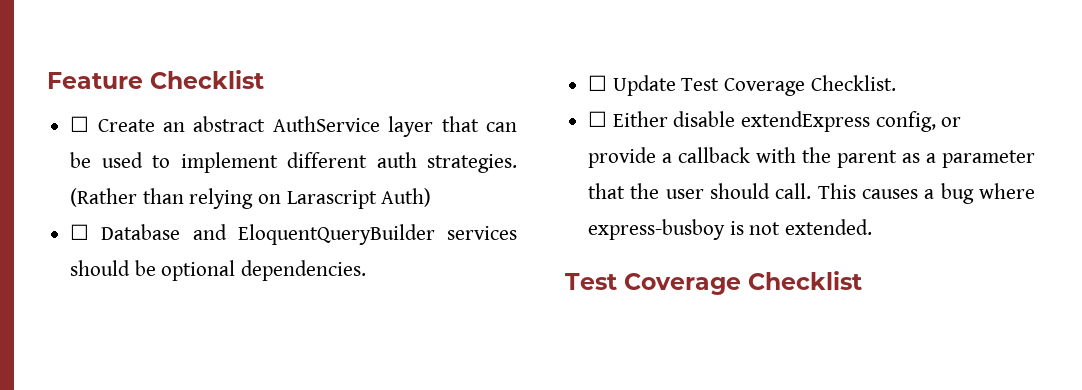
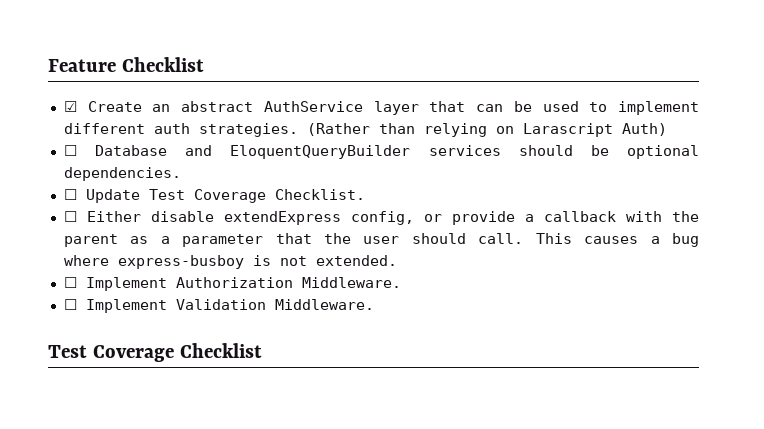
- ☐ Create an abstract AuthService layer that can be used to implement different auth strategies.
+ ☑ Create an abstract AuthService layer that can be used to implement different auth strategies.
+ ☐ Implement Authorization Middleware.
+ ☐ Implement Validation Middleware.

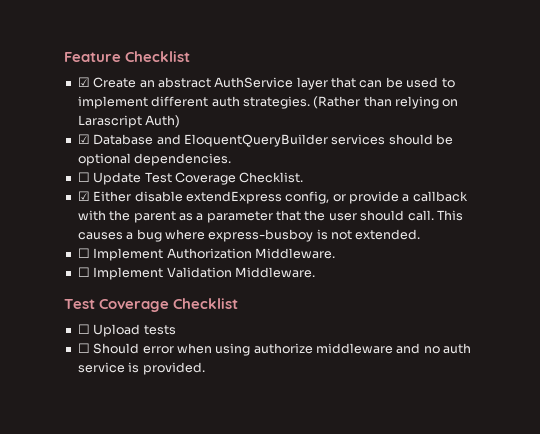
- ☐ Database and EloquentQueryBuilder services should be optional dependencies.
+ ☑ Database and EloquentQueryBuilder services should be optional dependencies.
- ☐ Either disable extendExpress config, or provide a callback with the parent as a parameter that the user should call.
+ ☑ Either disable extendExpress config, or provide a callback with the parent as a parameter that the user should call.
+ ☐ Upload tests
+ ☐ Should error when using authorize middleware and no auth service is provided.

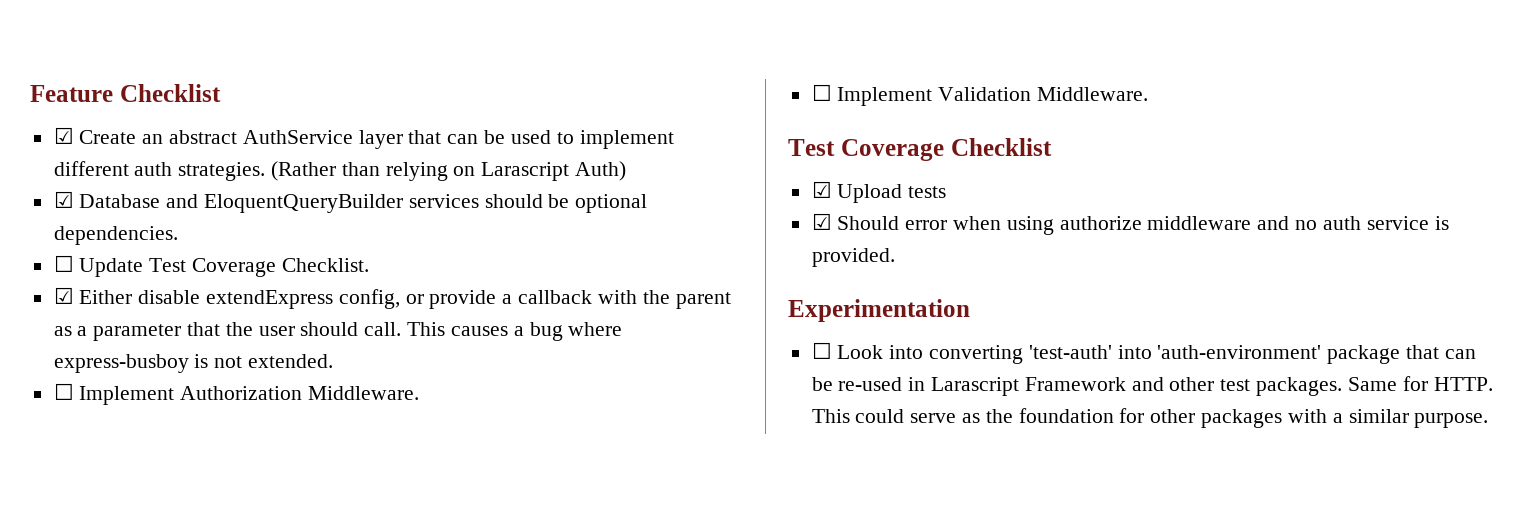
- ☐ Upload tests
+ ☑ Upload tests
- ☐ Should error when using authorize middleware and no auth service is provided.
+ ☑ Should error when using authorize middleware and no auth service is provided.
+ Experimentation
+ ☐ Look into converting 'test-auth' into 'auth-environment' package that can be re-used in Larascript Framework and other test packages. Same for HTTP. This could serve as the foundation for other packages with a similar purpose.

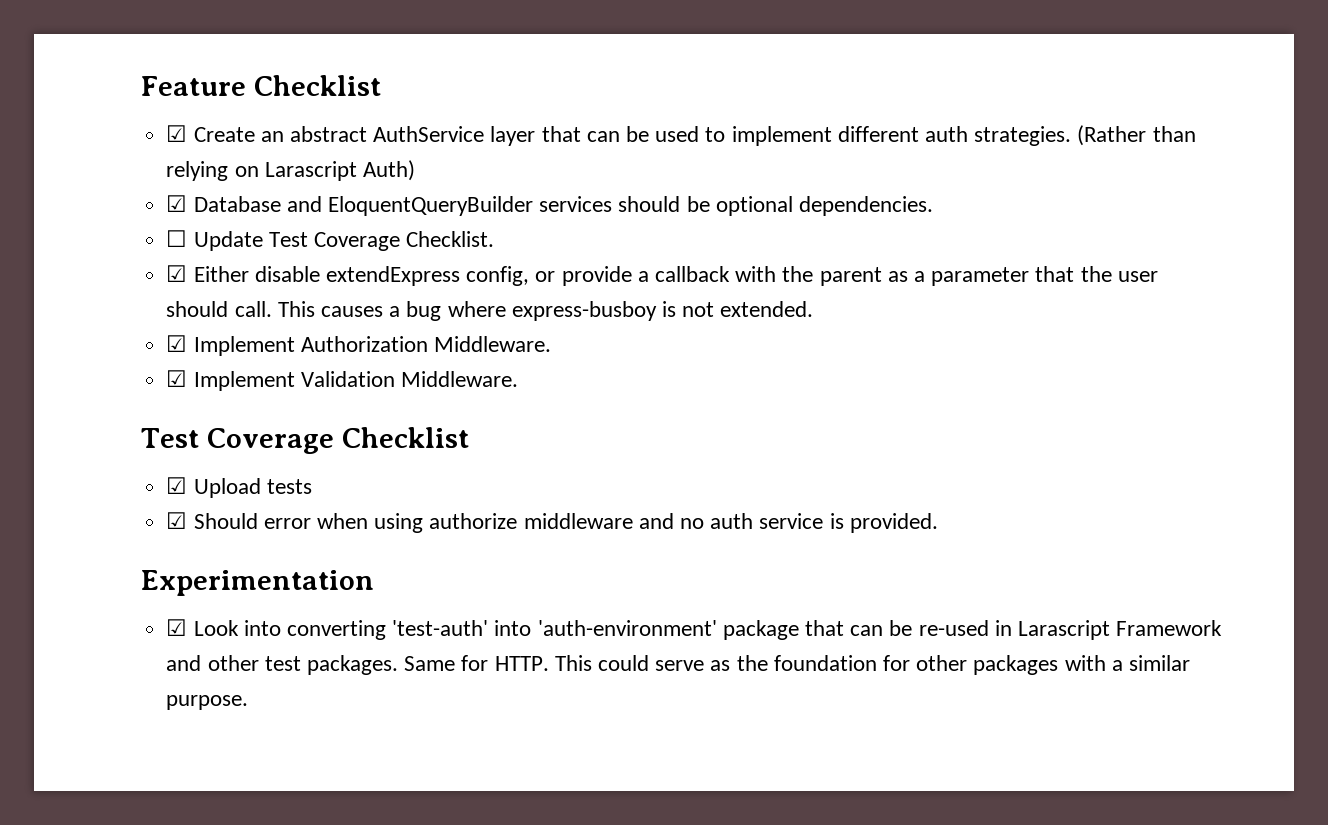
- ☐ Implement Authorization Middleware.
+ ☑ Implement Authorization Middleware.
- ☐ Implement Validation Middleware.
+ ☑ Implement Validation Middleware.
- ☐ Look into converting 'test-auth' into 'auth-environment' package that can be re-used in Larascript Framework and other test packages.
+ ☑ Look into converting 'test-auth' into 'auth-environment' package that can be re-used in Larascript Framework and other test packages.

